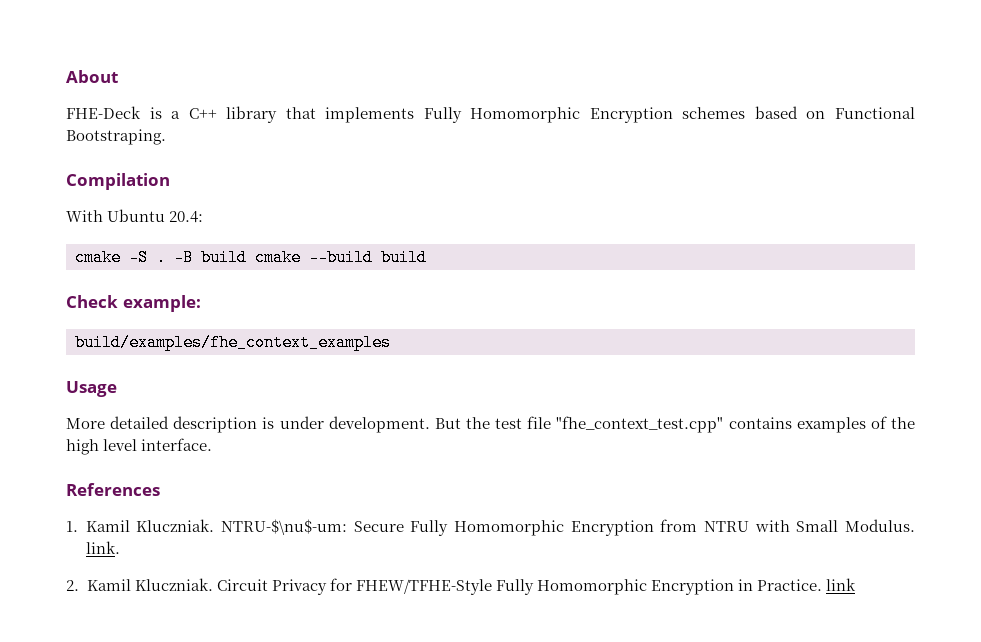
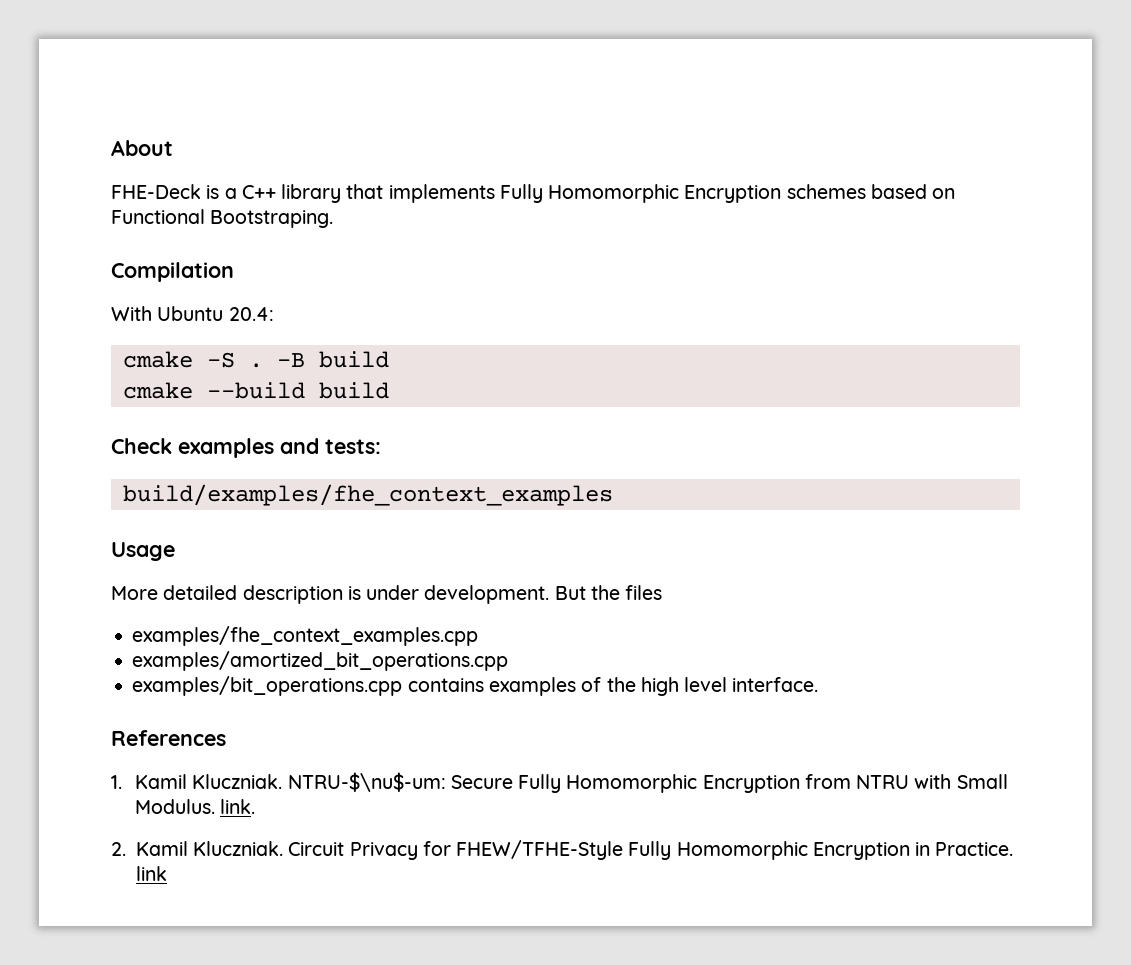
- -B build cmake --build build
+ -B build
+ cmake --build build
- Check example:
+ Check examples and tests:
- But the test file "fhe_context_test.cpp" contains examples of the high level interface.
+ But the files
+ examples/fhe_context_examples.cpp
+ examples/amortized_bit_operations.cpp
+ examples/bit_operations.cpp contains examples of the high level interface.

